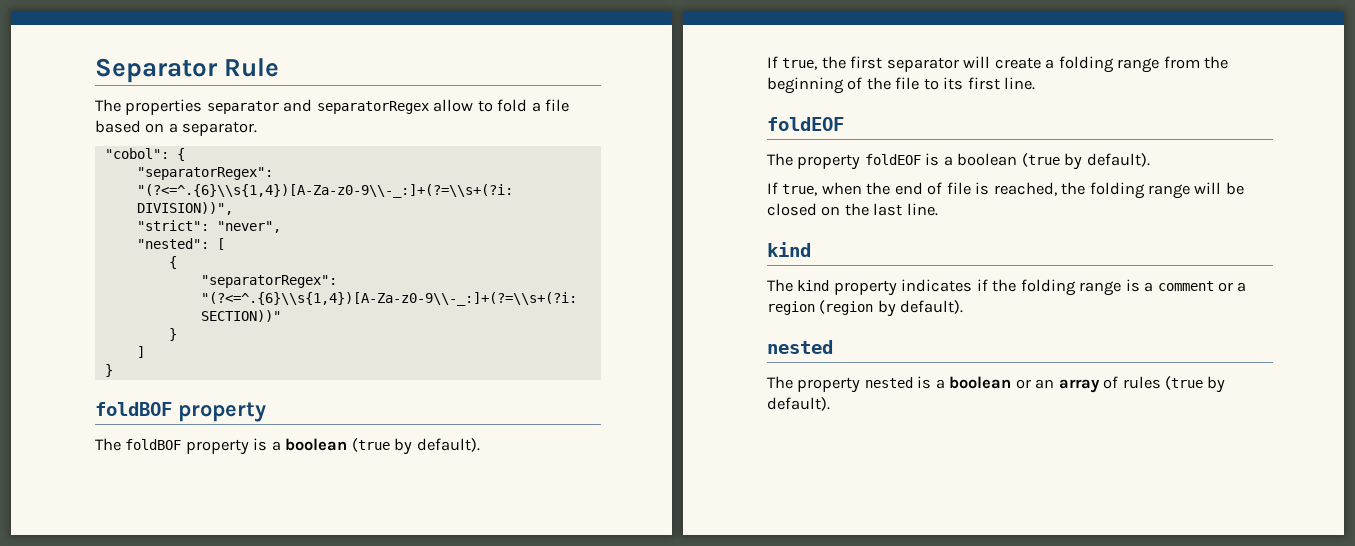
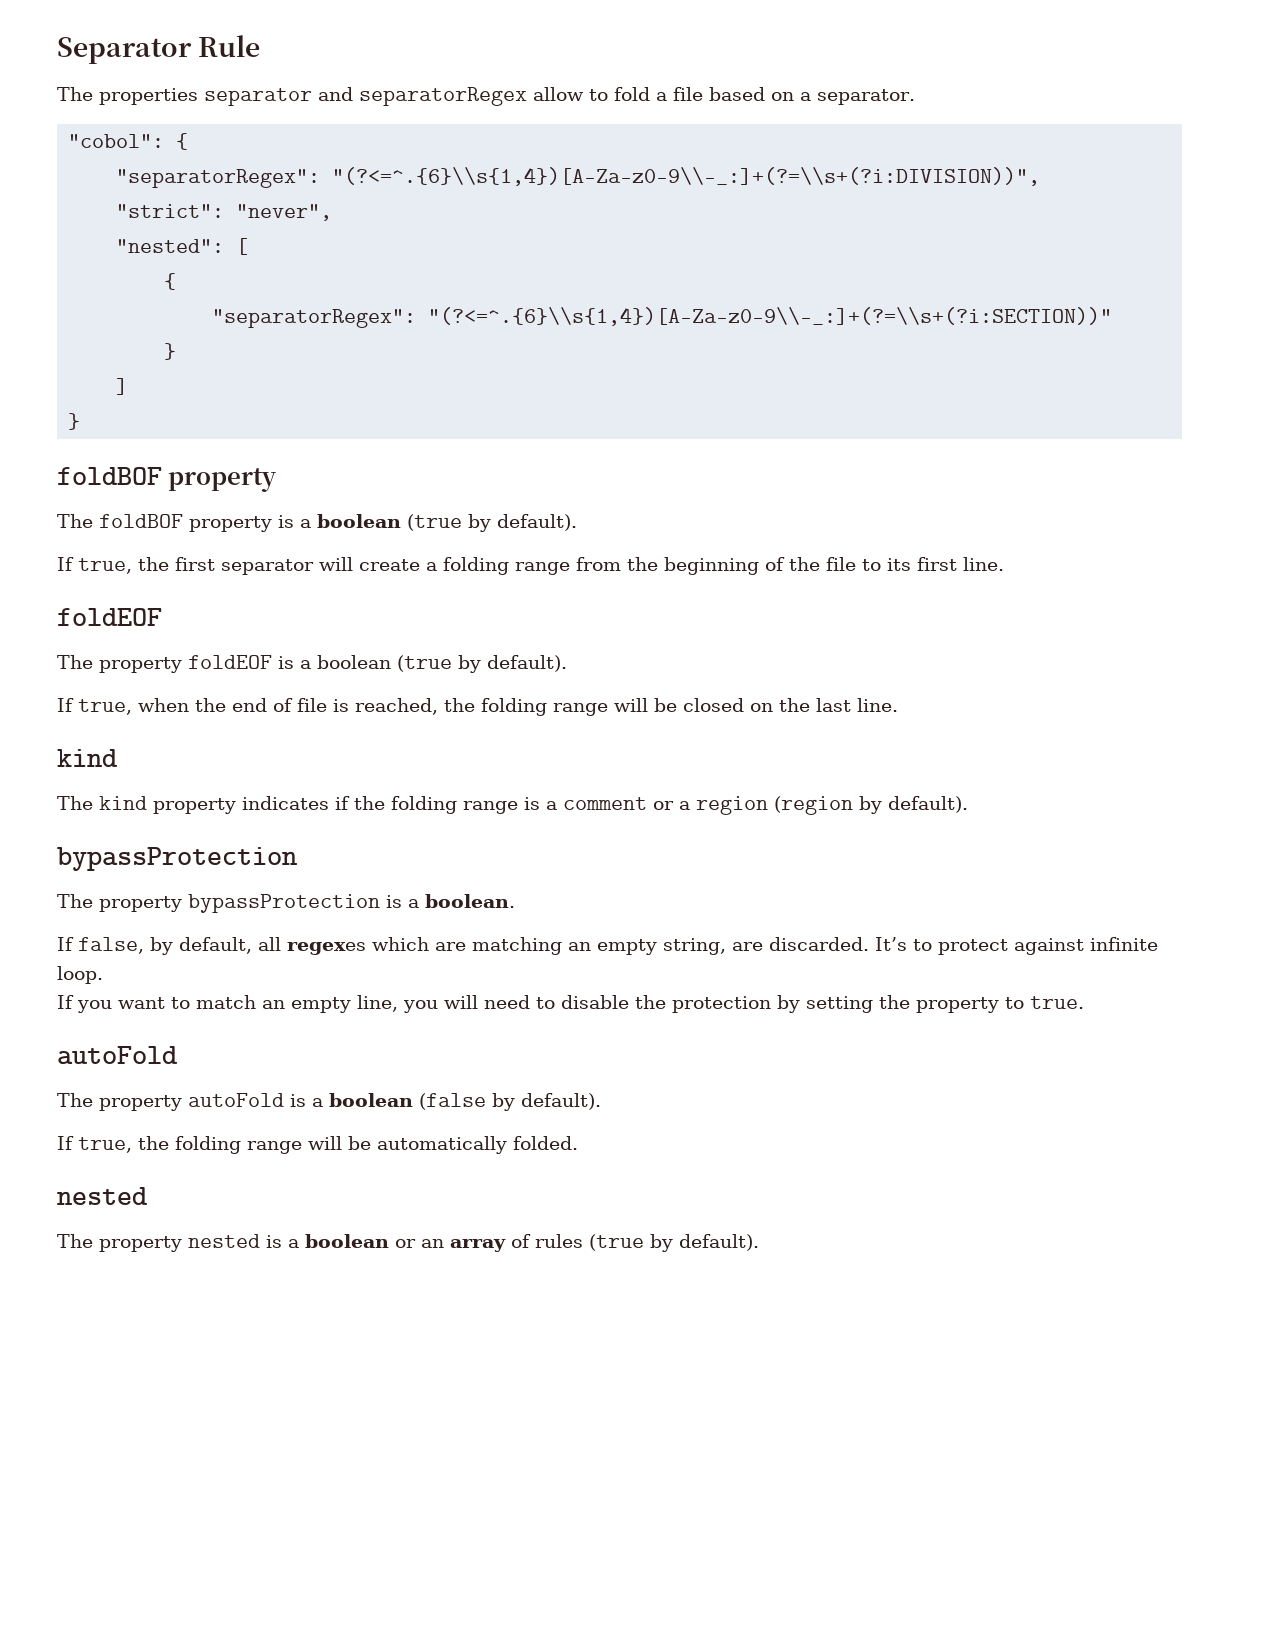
  The kind property indicates if the folding range is a comment or a region (region by default).
+ bypassProtection
+ The property bypassProtection is a boolean.
+ If false, by default, all regexes which are matching an empty string, are discarded. It’s to protect against infinite loop.
+ If you want to match an empty line, you will need to disable the protection by setting the property to true.
+ autoFold
+ The property autoFold is a boolean (false by default).
+ If true, the folding range will be automatically folded.

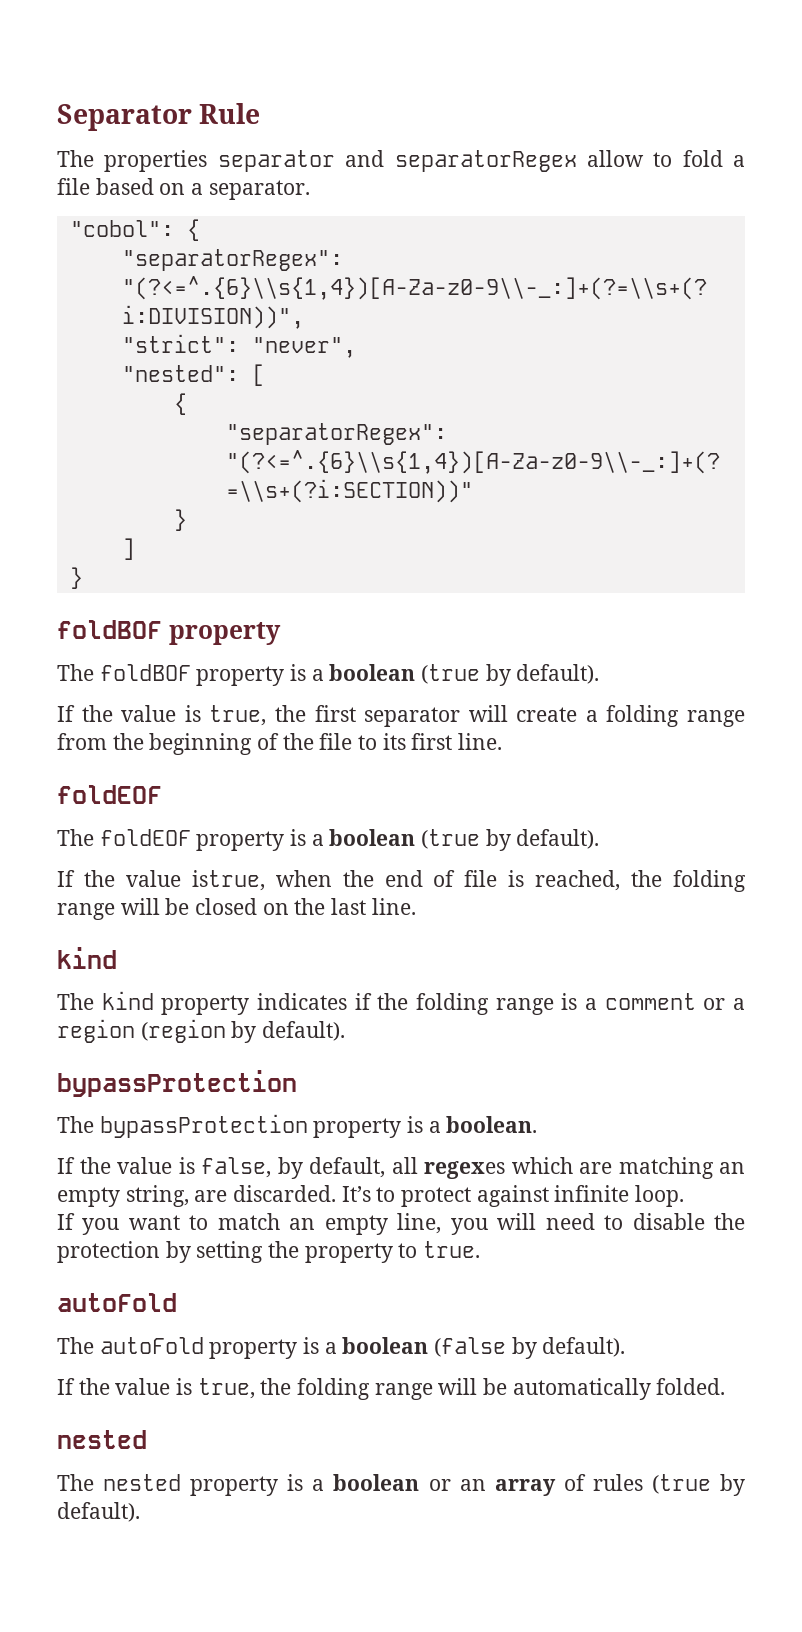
- If true, the first separator will create a folding range from the beginning of the file to its first line.
+ If the value is true, the first separator will create a folding range from the beginning of the file to its first line.
- The property foldEOF is a boolean (true by default).
- If true, when the end of file is reached, the folding range will be closed on the last line.
+ The foldEOF property is a boolean (true by default).
+ If the value istrue, when the end of file is reached, the folding range will be closed on the last line.
- The property bypassProtection is a boolean.
+ The bypassProtection property is a boolean.
- If false, by default, all regexes which are matching an empty string, are discarded.
+ If the value is false, by default, all regexes which are matching an empty string, are discarded.
- The property autoFold is a boolean (false by default).
+ The autoFold property is a boolean (false by default).
- If true, the folding range will be automatically folded.
+ If the value is true, the folding range will be automatically folded.
- The property nested is a boolean or an array of rules (true by default).
+ The nested property is a boolean or an array of rules (true by default).

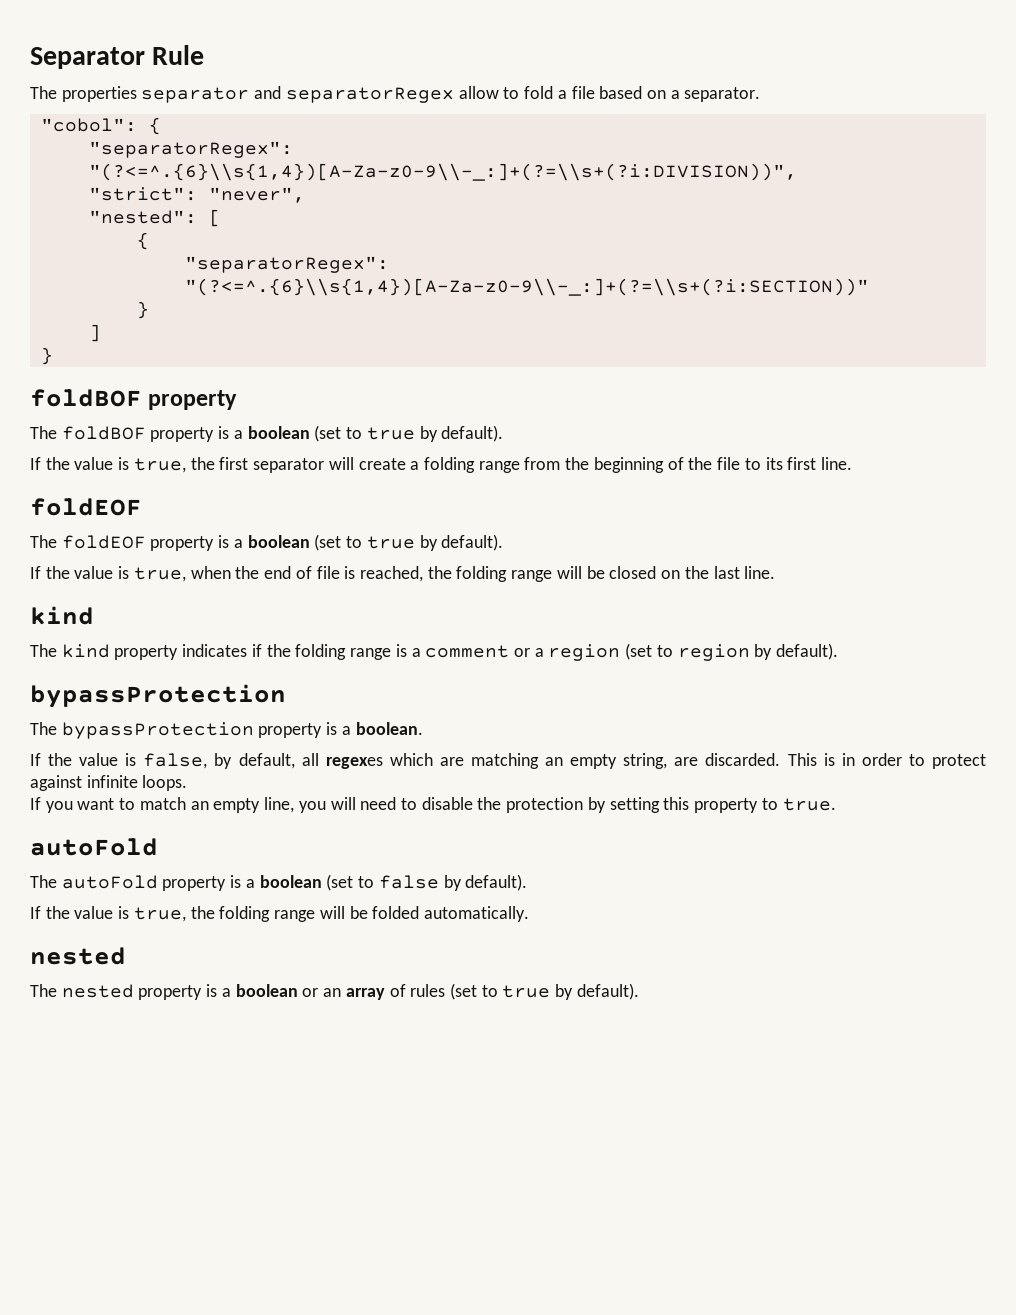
- The foldBOF property is a boolean (true by default).
+ The foldBOF property is a boolean (set to true by default).
- The foldEOF property is a boolean (true by default).
- If the value istrue, when the end of file is reached, the folding range will be closed on the last line.
+ The foldEOF property is a boolean (set to true by default).
+ If the value is true, when the end of file is reached, the folding range will be closed on the last line.
- The kind property indicates if the folding range is a comment or a region (region by default).
+ The kind property indicates if the folding range is a comment or a region (set to region by default).
- It’s to protect against infinite loop.
+ This is in order to protect against infinite loops.
- If you want to match an empty line, you will need to disable the protection by setting the property to true.
+ If you want to match an empty line, you will need to disable the protection by setting this property to true.
- The autoFold property is a boolean (false by default).
+ The autoFold property is a boolean (set to false by default).
- If the value is true, the folding range will be automatically folded.
+ If the value is true, the folding range will be folded automatically.
- The nested property is a boolean or an array of rules (true by default).
+ The nested property is a boolean or an array of rules (set to true by default).

